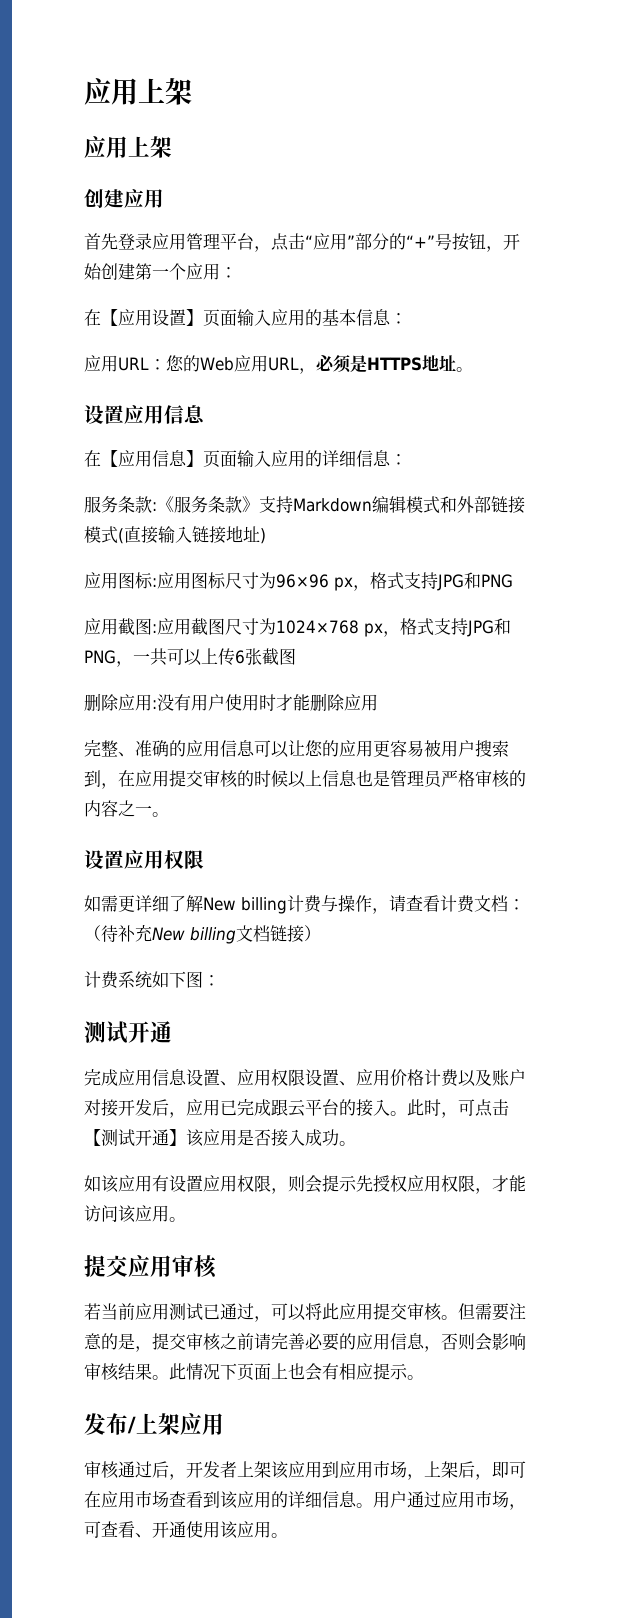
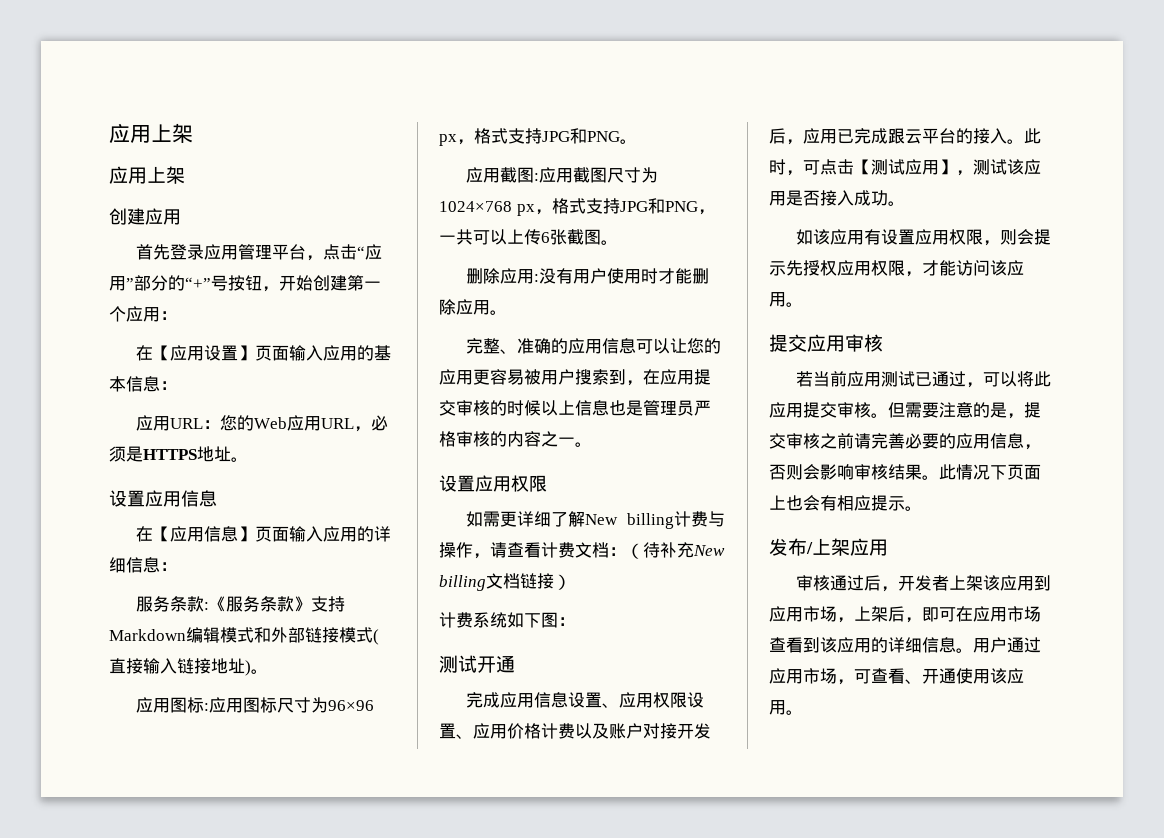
- 服务条款:《服务条款》支持Markdown编辑模式和外部链接模式(直接输入链接地址)
+ 服务条款:《服务条款》支持Markdown编辑模式和外部链接模式(直接输入链接地址)。
- 应用图标:应用图标尺寸为96×96 px，格式支持JPG和PNG
+ 应用图标:应用图标尺寸为96×96 px，格式支持JPG和PNG。
- 应用截图:应用截图尺寸为1024×768 px，格式支持JPG和PNG，一共可以上传6张截图
+ 应用截图:应用截图尺寸为1024×768 px，格式支持JPG和PNG，一共可以上传6张截图。
- 删除应用:没有用户使用时才能删除应用
+ 删除应用:没有用户使用时才能删除应用。
- 此时，可点击【测试开通】该应用是否接入成功。
+ 此时，可点击【测试应用】，测试该应用是否接入成功。

